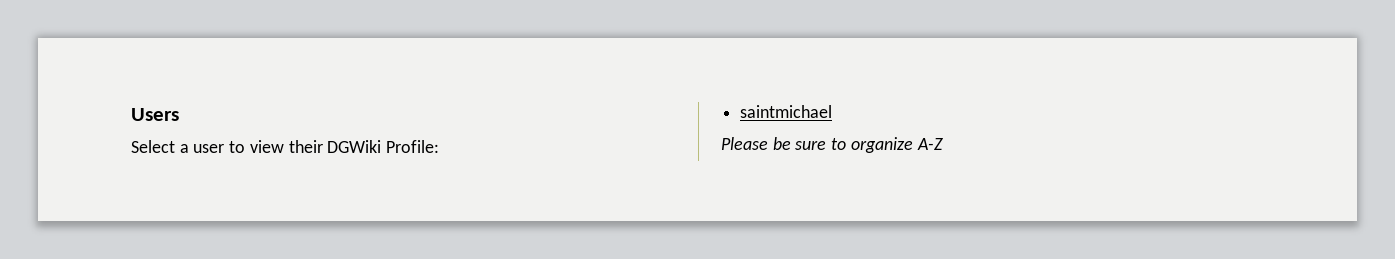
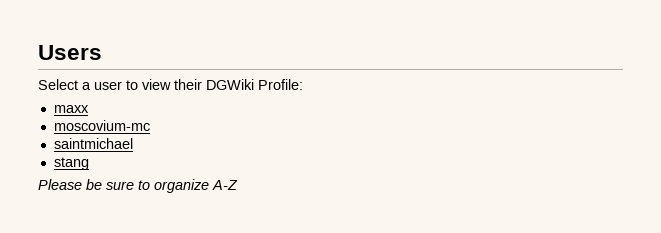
+ maxx
+ moscovium-mc
+ stang

